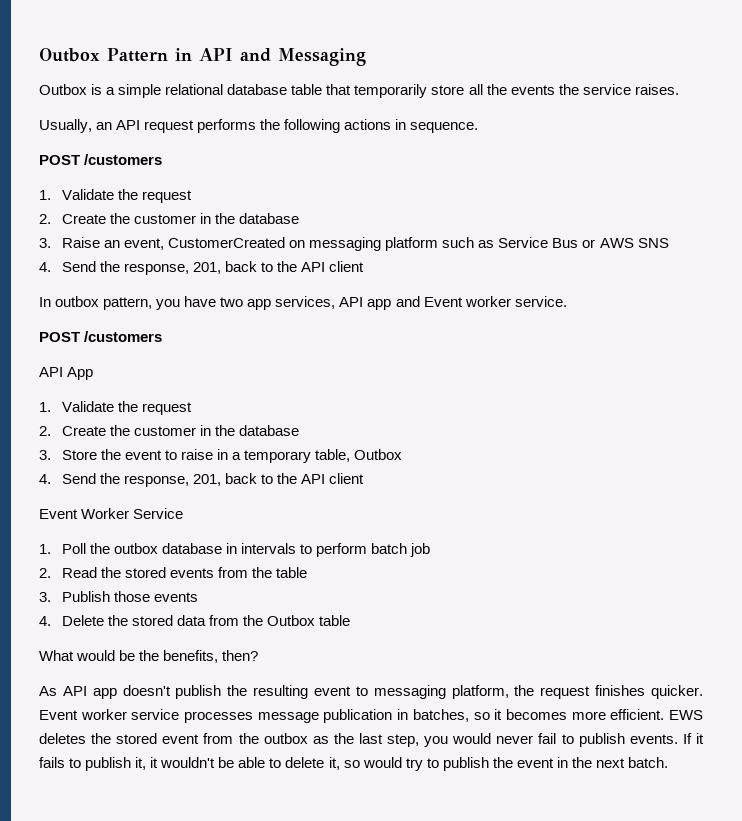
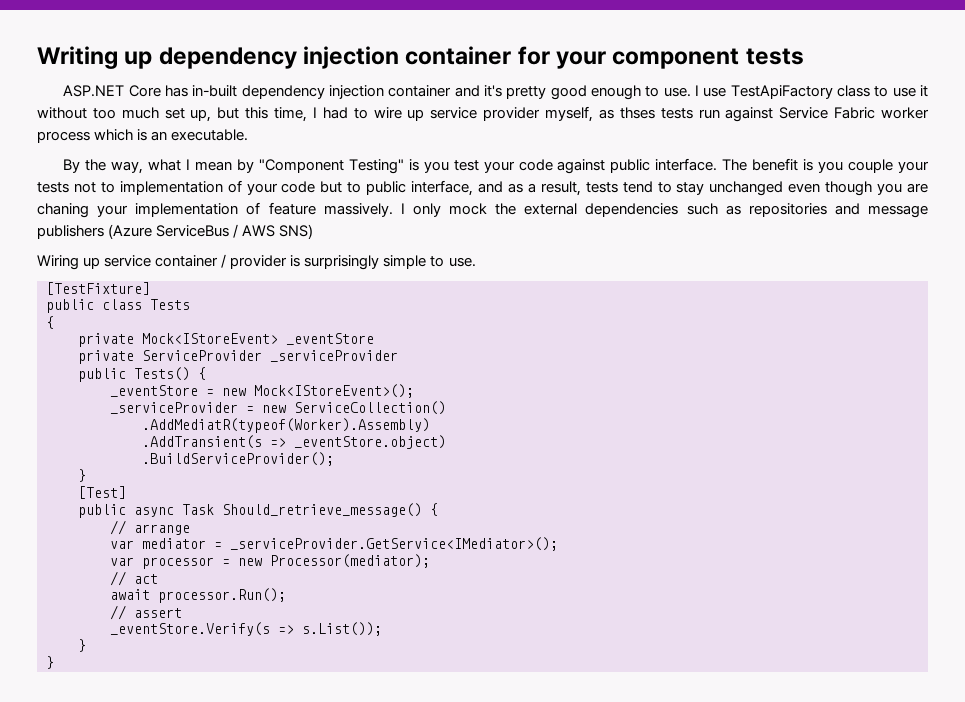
- Outbox Pattern in API and Messaging
- Outbox is a simple relational database table that temporarily store all the events the service raises.
- Usually, an API request performs the following actions in sequence.
- POST /customers
- 1. Validate the request
- 2. Create the customer in the database
- 3. Raise an event, CustomerCreated on messaging platform such as Service Bus or AWS SNS
- 4. Send the response, 201, back to the API client
- In outbox pattern, you have two app services, API app and Event worker service.
- POST /customers
- API App
- 1. Validate the request
- 2. Create the customer in the database
- 3. Store the event to raise in a temporary table, Outbox
- 4. Send the response, 201, back to the API client
- Event Worker Service
- 1. Poll the outbox database in intervals to perform batch job
- 2. Read the stored events from the table
- 3. Publish those events
- 4. Delete the stored data from the Outbox table
- What would be the benefits, then?
- As API app doesn't publish the resulting event to messaging platform, the request finishes quicker. Event worker service processes message publication in batches, so it becomes more efficient. EWS deletes the stored event from the outbox as the last step, you would never fail to publish events. If it fails to publish it, it wouldn't be able to delete it, so would try to publish the event in the next batch.
+ Writing up dependency injection container for your component tests
+ ASP.NET Core has in-built dependency injection container and it's pretty good enough to use. I use TestApiFactory class to use it without too much set up, but this time, I had to wire up service provider myself, as thses tests run against Service Fabric worker process which is an executable.
+ By the way, what I mean by "Component Testing" is you test your code against public interface. The benefit is you couple your tests not to implementation of your code but to public interface, and as a result, tests tend to stay unchanged even though you are chaning your implementation of feature massively. I only mock the external dependencies such as repositories and message publishers (Azure ServiceBus / AWS SNS)
+ Wiring up service container / provider is surprisingly simple to use.
+ [TestFixture]
+ public class Tests
+ {
+ private Mock<IStoreEvent> _eventStore
+ private ServiceProvider _serviceProvider
+ public Tests() {
+ _eventStore = new Mock<IStoreEvent>();
+ _serviceProvider = new ServiceCollection()
+ .AddMediatR(typeof(Worker).Assembly)
+ .AddTransient(s => _eventStore.object)
+ .BuildServiceProvider();
+ }
+ [Test]
+ public async Task Should_retrieve_message() {
+ // arrange
+ var mediator = _serviceProvider.GetService<IMediator>();
+ var processor = new Processor(mediator);
+ // act
+ await processor.Run();
+ // assert
+ _eventStore.Verify(s => s.List());
+ }
+ }

